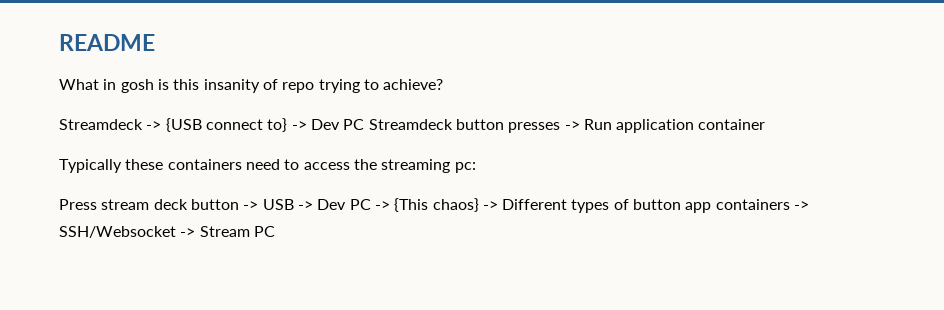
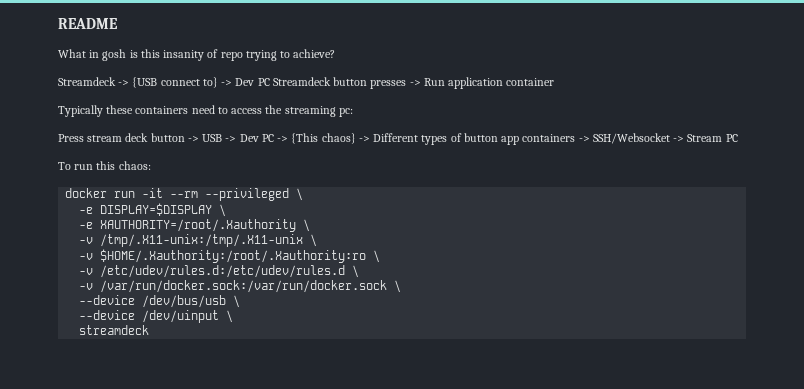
+ To run this chaos:
+ docker run -it --rm --privileged \
+ -e DISPLAY=$DISPLAY \
+ -e XAUTHORITY=/root/.Xauthority \
+ -v /tmp/.X11-unix:/tmp/.X11-unix \
+ -v $HOME/.Xauthority:/root/.Xauthority:ro \
+ -v /etc/udev/rules.d:/etc/udev/rules.d \
+ -v /var/run/docker.sock:/var/run/docker.sock \
+ --device /dev/bus/usb \
+ --device /dev/uinput \
+ streamdeck

